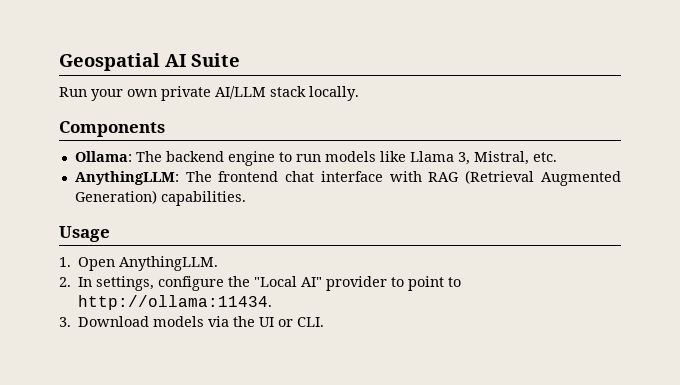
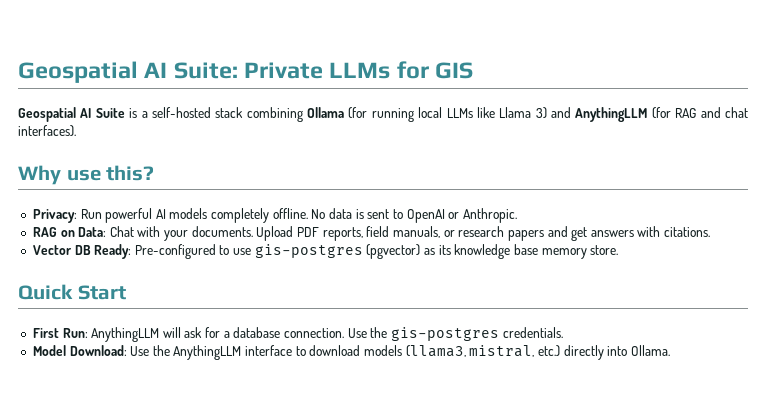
- Geospatial AI Suite
- Run your own private AI/LLM stack locally.
- Components
- Ollama: The backend engine to run models like Llama 3, Mistral, etc.
- AnythingLLM: The frontend chat interface with RAG (Retrieval Augmented Generation) capabilities.
- Usage
- 1. Open AnythingLLM.
- 2. In settings, configure the "Local AI" provider to point to http://ollama:11434.
- 3. Download models via the UI or CLI.
+ Geospatial AI Suite: Private LLMs for GIS
+ Geospatial AI Suite is a self-hosted stack combining Ollama (for running local LLMs like Llama 3) and AnythingLLM (for RAG and chat interfaces).
+ Why use this?
+ Privacy: Run powerful AI models completely offline. No data is sent to OpenAI or Anthropic.
+ RAG on Data: Chat with your documents. Upload PDF reports, field manuals, or research papers and get answers with citations.
+ Vector DB Ready: Pre-configured to use gis-postgres (pgvector) as its knowledge base memory store.
+ Quick Start
+ First Run: AnythingLLM will ask for a database connection. Use the gis-postgres credentials.
+ Model Download: Use the AnythingLLM interface to download models (llama3, mistral, etc.) directly into Ollama.

